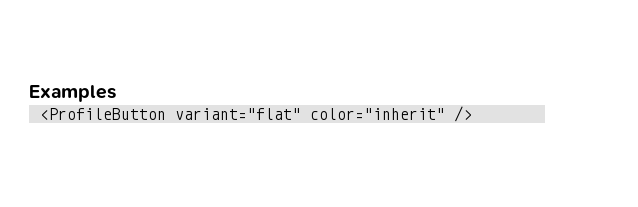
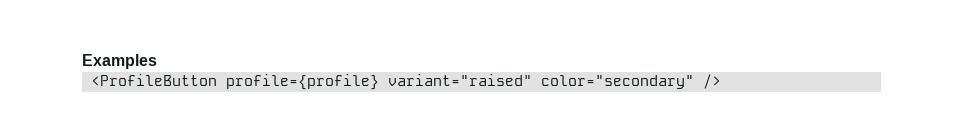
- <ProfileButton variant="flat" color="inherit" />
+ <ProfileButton profile={profile} variant="raised" color="secondary" />

